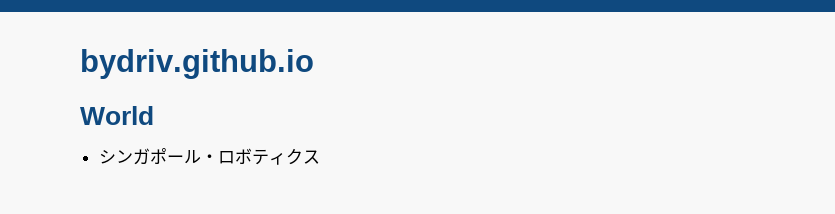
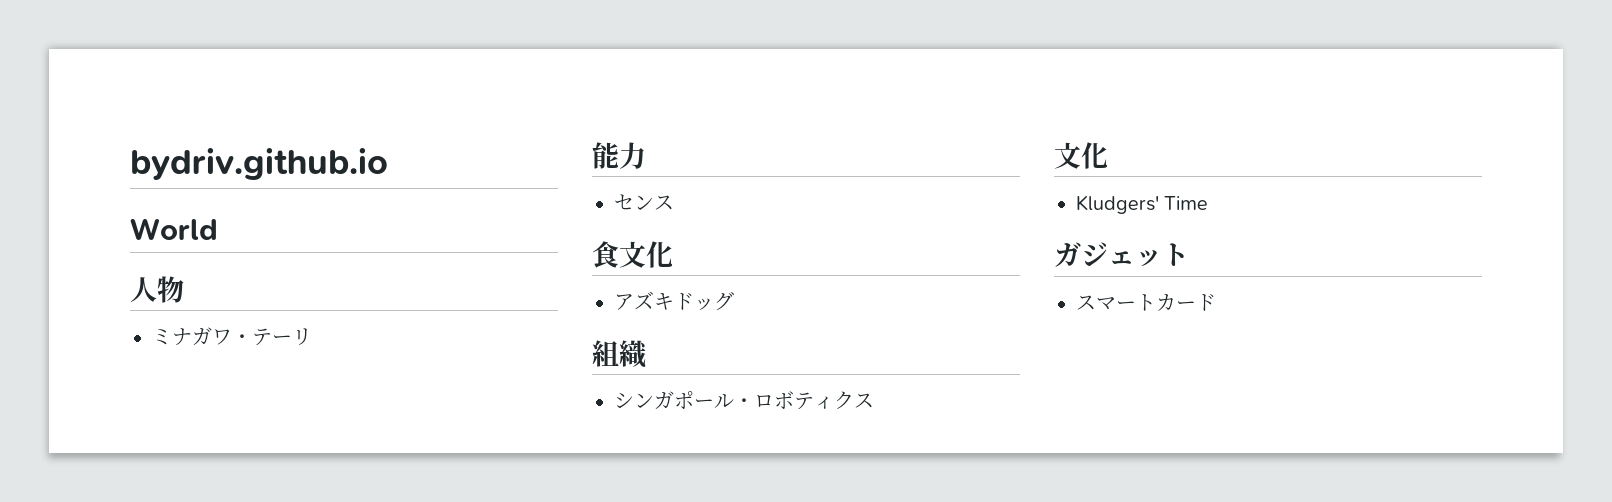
+ 人物
+ ミナガワ・テーリ
+ 能力
+ センス
+ 食文化
+ アズキドッグ
+ 組織
  シンガポール・ロボティクス
+ 文化
+ Kludgers' Time
+ ガジェット
+ スマートカード

